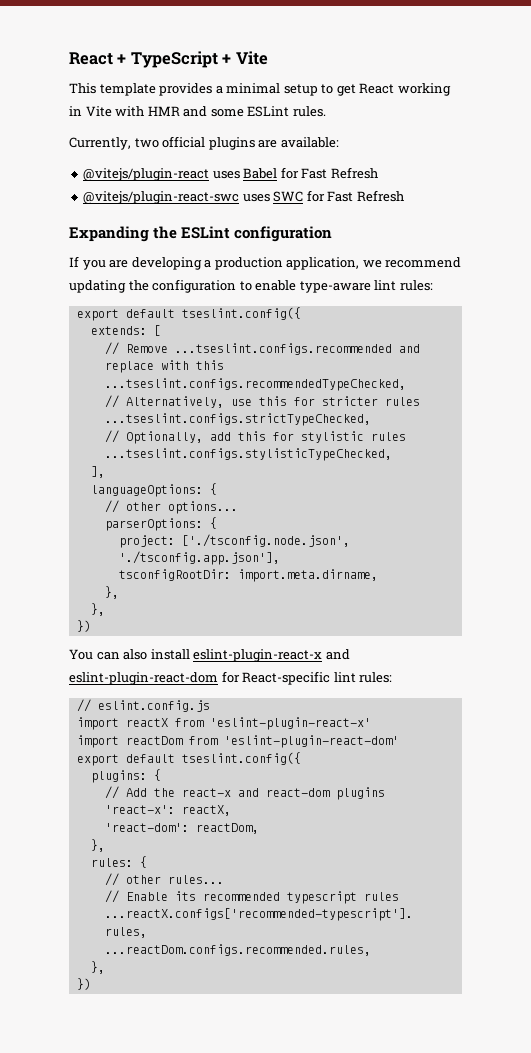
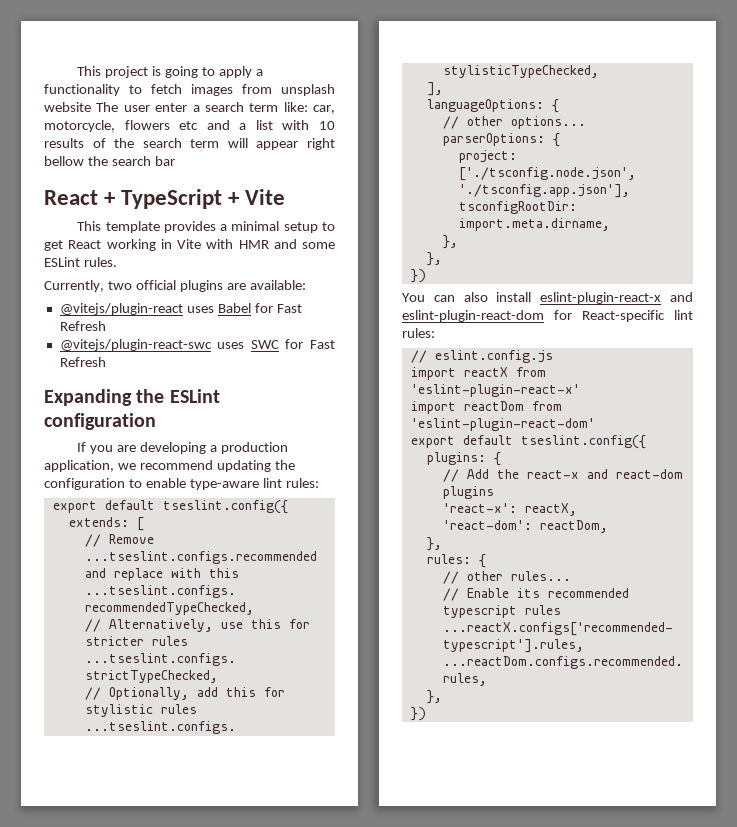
+ This project is going to apply a functionality to fetch images from unsplash website The user enter a search term like: car, motorcycle, flowers etc and a list with 10 results of the search term will appear right bellow the search bar

